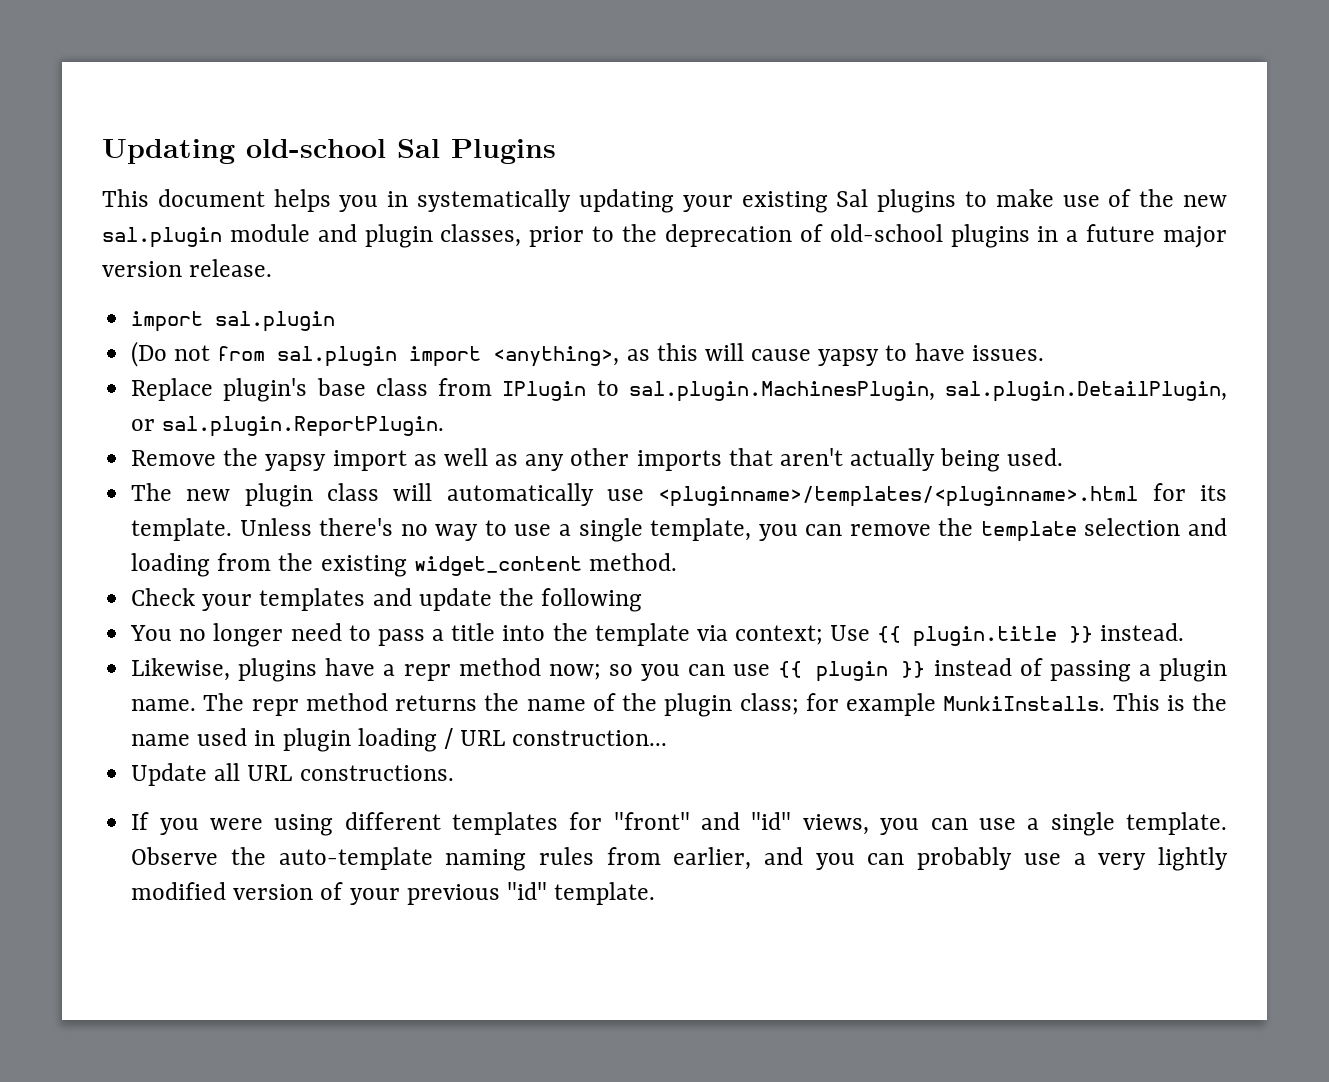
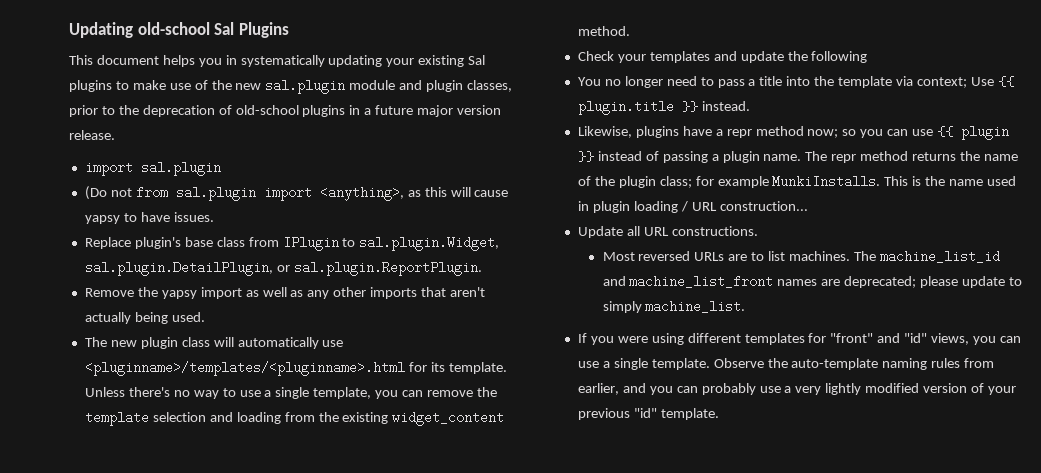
- Replace plugin's base class from IPlugin to sal.plugin.MachinesPlugin, sal.plugin.DetailPlugin, or sal.plugin.ReportPlugin.
+ Replace plugin's base class from IPlugin to sal.plugin.Widget, sal.plugin.DetailPlugin, or sal.plugin.ReportPlugin.
+ Most reversed URLs are to list machines. The machine_list_id and machine_list_front names are deprecated; please update to simply machine_list.

